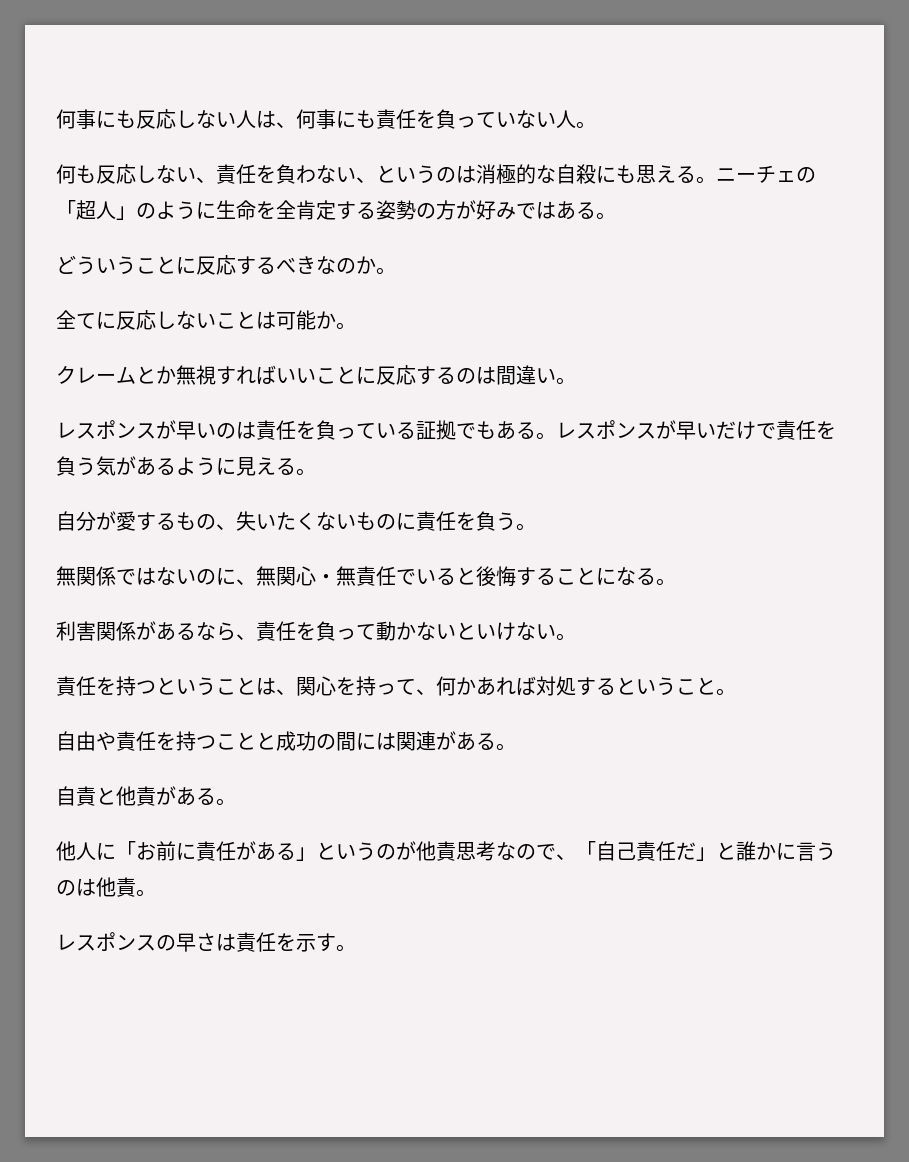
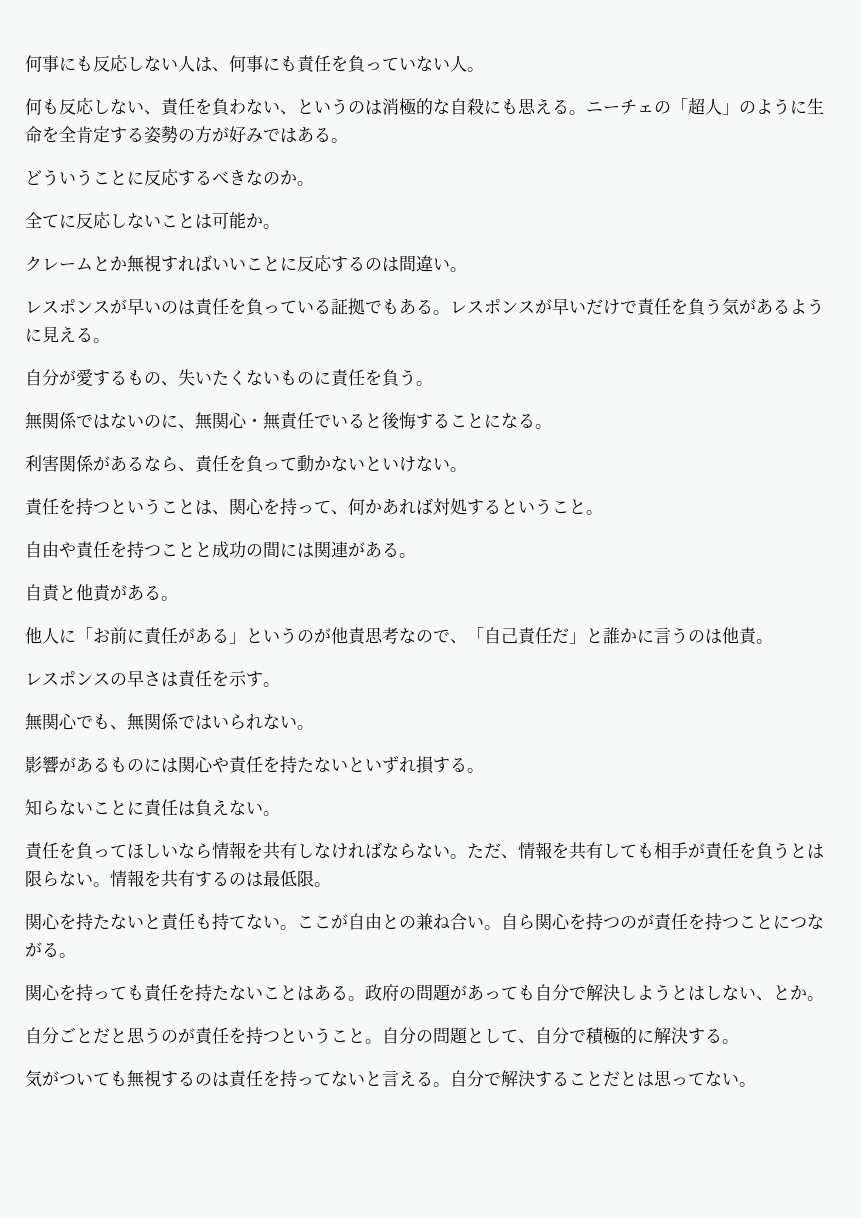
+ 無関心でも、無関係ではいられない。
+ 影響があるものには関心や責任を持たないといずれ損する。
+ 知らないことに責任は負えない。
+ 責任を負ってほしいなら情報を共有しなければならない。ただ、情報を共有しても相手が責任を負うとは限らない。情報を共有するのは最低限。
+ 関心を持たないと責任も持てない。ここが自由との兼ね合い。自ら関心を持つのが責任を持つことにつながる。
+ 関心を持っても責任を持たないことはある。政府の問題があっても自分で解決しようとはしない、とか。
+ 自分ごとだと思うのが責任を持つということ。自分の問題として、自分で積極的に解決する。
+ 気がついても無視するのは責任を持ってないと言える。自分で解決することだとは思ってない。

